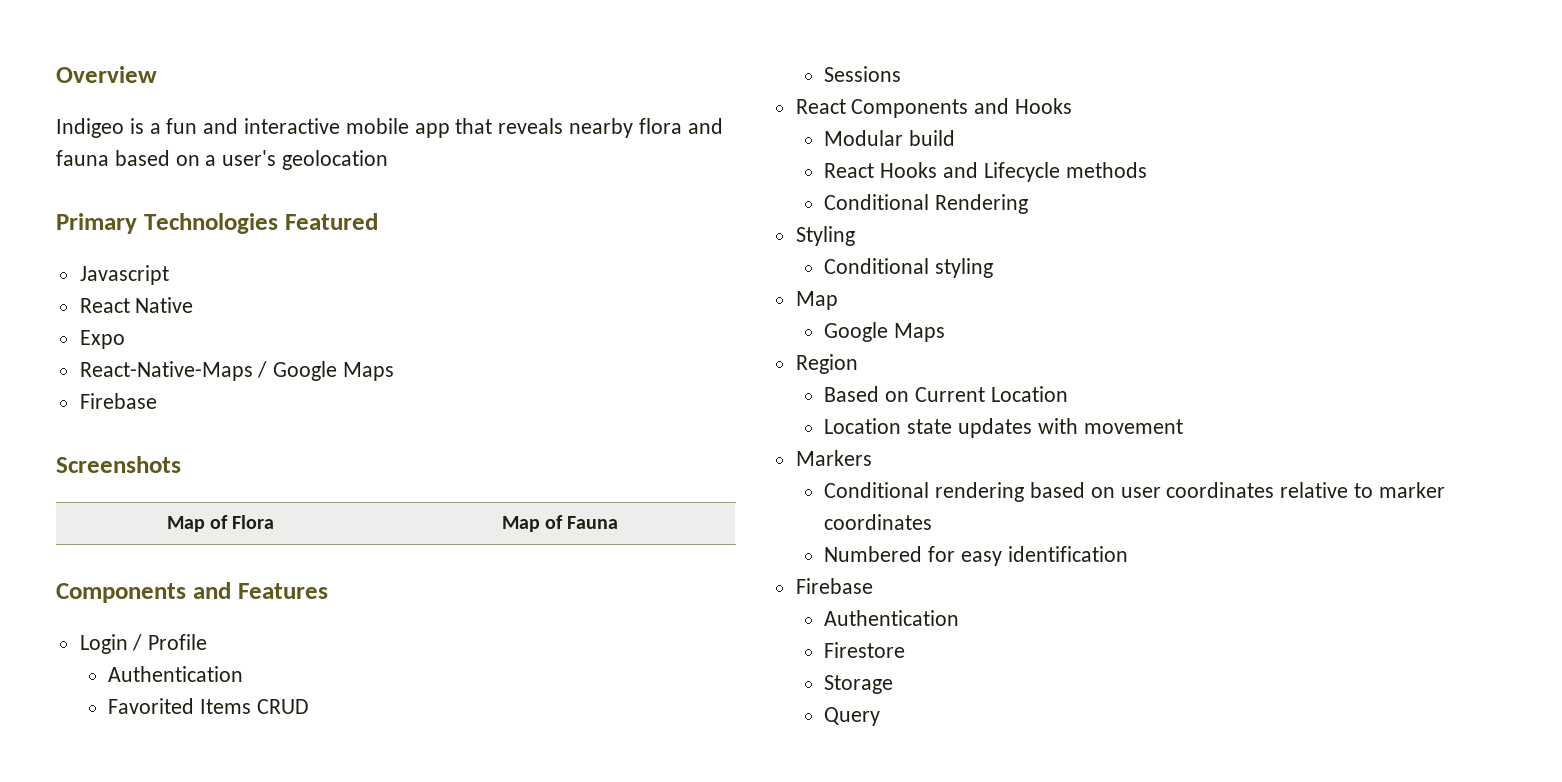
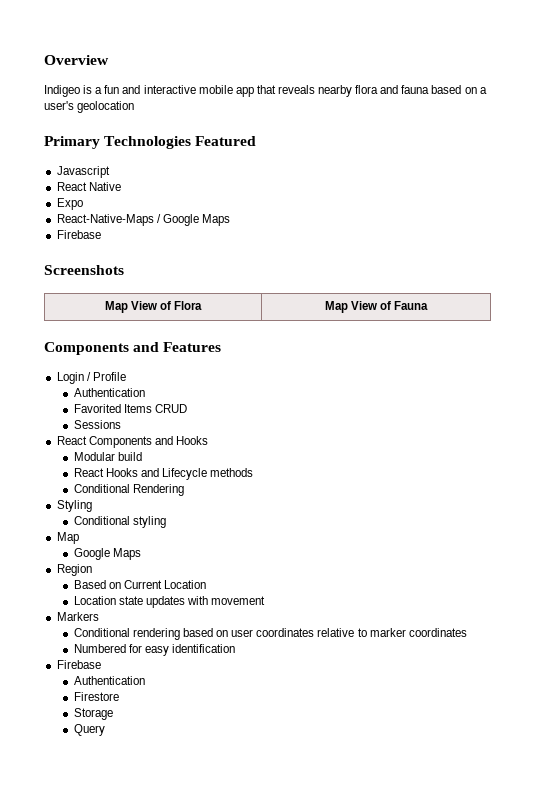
- Map of Flora | Map of Fauna
+ Map View of Flora | Map View of Fauna

